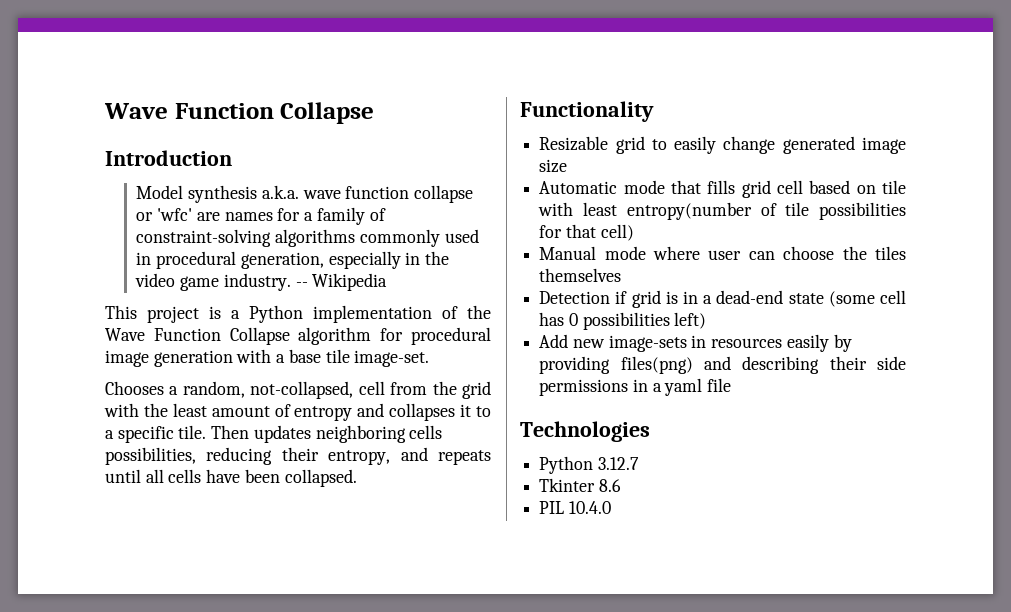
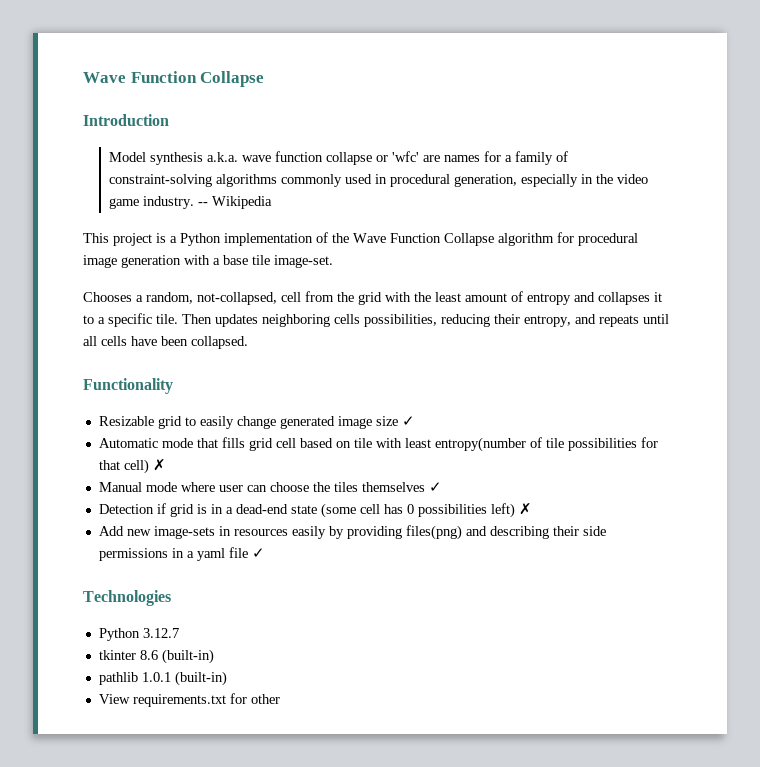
- Resizable grid to easily change generated image size
+ Resizable grid to easily change generated image size ✓
- Automatic mode that fills grid cell based on tile with least entropy(number of tile possibilities for that cell)
+ Automatic mode that fills grid cell based on tile with least entropy(number of tile possibilities for that cell) ✗
- Manual mode where user can choose the tiles themselves
+ Manual mode where user can choose the tiles themselves ✓
- Detection if grid is in a dead-end state (some cell has 0 possibilities left)
+ Detection if grid is in a dead-end state (some cell has 0 possibilities left) ✗
- Add new image-sets in resources easily by providing files(png) and describing their side permissions in a yaml file
+ Add new image-sets in resources easily by providing files(png) and describing their side permissions in a yaml file ✓
- Tkinter 8.6
- PIL 10.4.0
+ tkinter 8.6 (built-in)
+ pathlib 1.0.1 (built-in)
+ View requirements.txt for other

